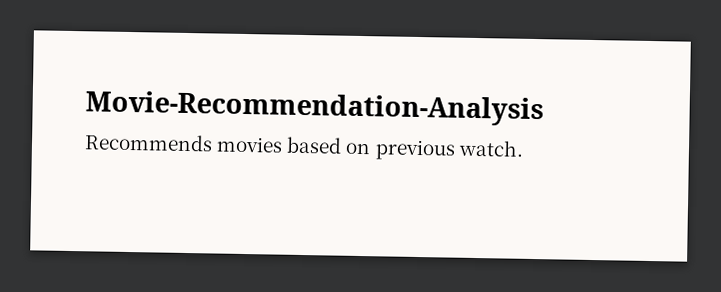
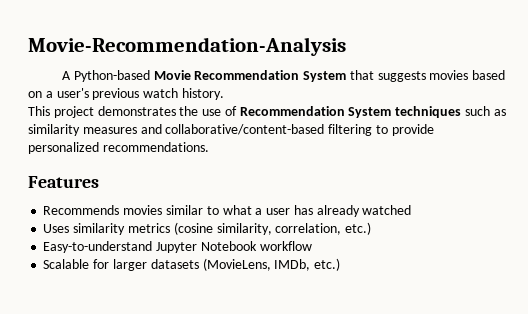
- Recommends movies based on previous watch.
+ A Python-based Movie Recommendation System that suggests movies based on a user's previous watch history.
+ This project demonstrates the use of Recommendation System techniques such as similarity measures and collaborative/content-based filtering to provide personalized recommendations.
+ Features
+ Recommends movies similar to what a user has already watched
+ Uses similarity metrics (cosine similarity, correlation, etc.)
+ Easy-to-understand Jupyter Notebook workflow
+ Scalable for larger datasets (MovieLens, IMDb, etc.)

